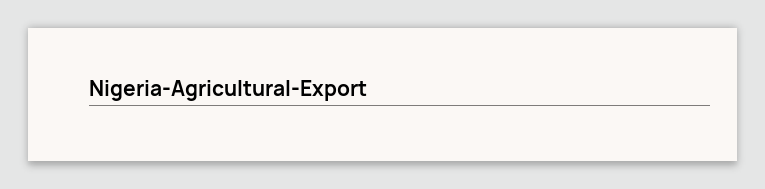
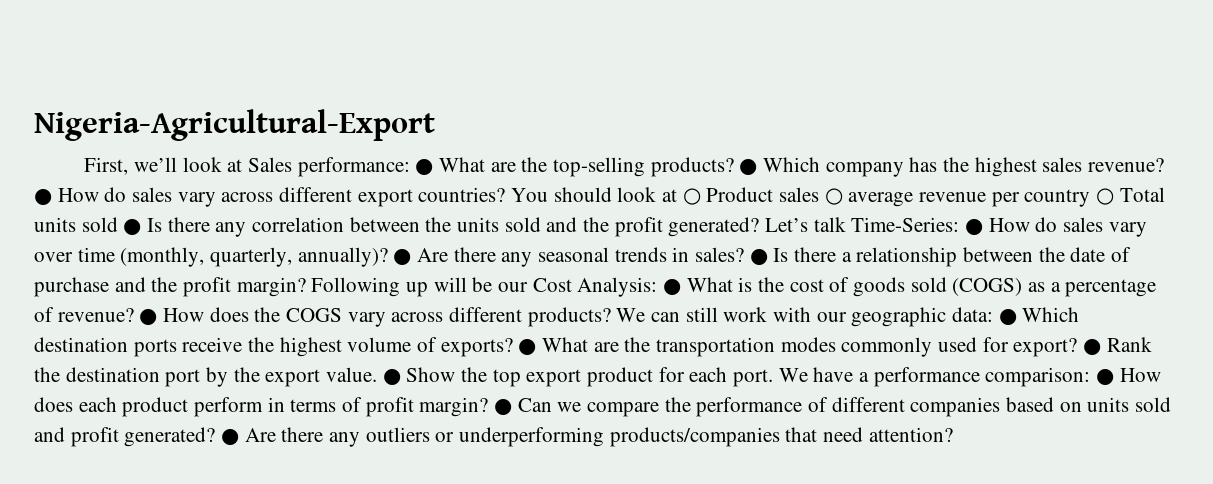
+ First, we’ll look at Sales performance: ● What are the top-selling products? ● Which company has the highest sales revenue? ● How do sales vary across different export countries? You should look at ○ Product sales ○ average revenue per country ○ Total units sold ● Is there any correlation between the units sold and the profit generated? Let’s talk Time-Series: ● How do sales vary over time (monthly, quarterly, annually)? ● Are there any seasonal trends in sales? ● Is there a relationship between the date of purchase and the profit margin? Following up will be our Cost Analysis: ● What is the cost of goods sold (COGS) as a percentage of revenue? ● How does the COGS vary across different products? We can still work with our geographic data: ● Which destination ports receive the highest volume of exports? ● What are the transportation modes commonly used for export? ● Rank the destination port by the export value. ● Show the top export product for each port. We have a performance comparison: ● How does each product perform in terms of profit margin? ● Can we compare the performance of different companies based on units sold and profit generated? ● Are there any outliers or underperforming products/companies that need attention?

